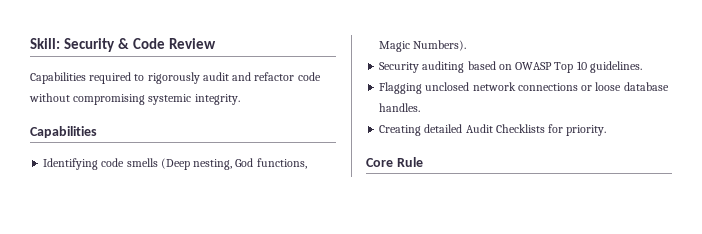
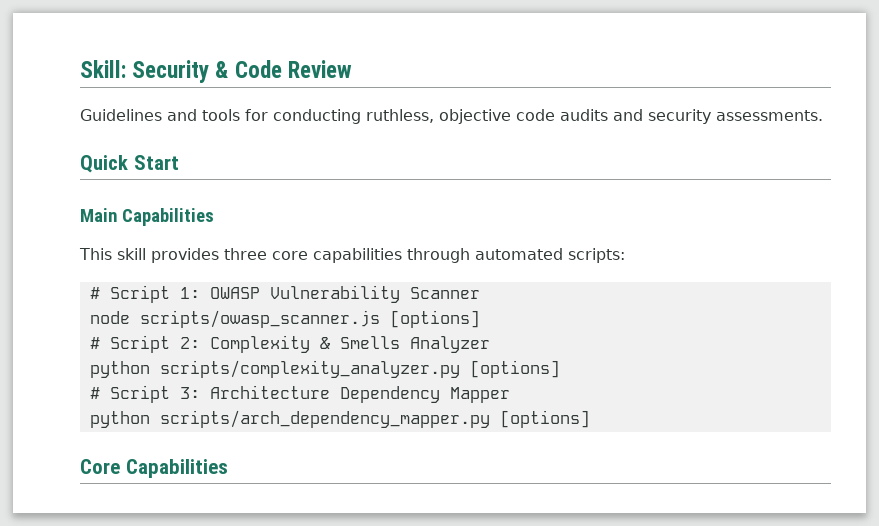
- Capabilities required to rigorously audit and refactor code without compromising systemic integrity.
- Capabilities
- Identifying code smells (Deep nesting, God functions, Magic Numbers).
- Security auditing based on OWASP Top 10 guidelines.
- Flagging unclosed network connections or loose database handles.
- Creating detailed Audit Checklists for priority.
+ Guidelines and tools for conducting ruthless, objective code audits and security assessments.
+ Quick Start
+ Main Capabilities
+ This skill provides three core capabilities through automated scripts:
+ # Script 1: OWASP Vulnerability Scanner
+ node scripts/owasp_scanner.js [options]
+ # Script 2: Complexity & Smells Analyzer
+ python scripts/complexity_analyzer.py [options]
+ # Script 3: Architecture Dependency Mapper
+ python scripts/arch_dependency_mapper.py [options]
- Core Rule
+ Core Capabilities

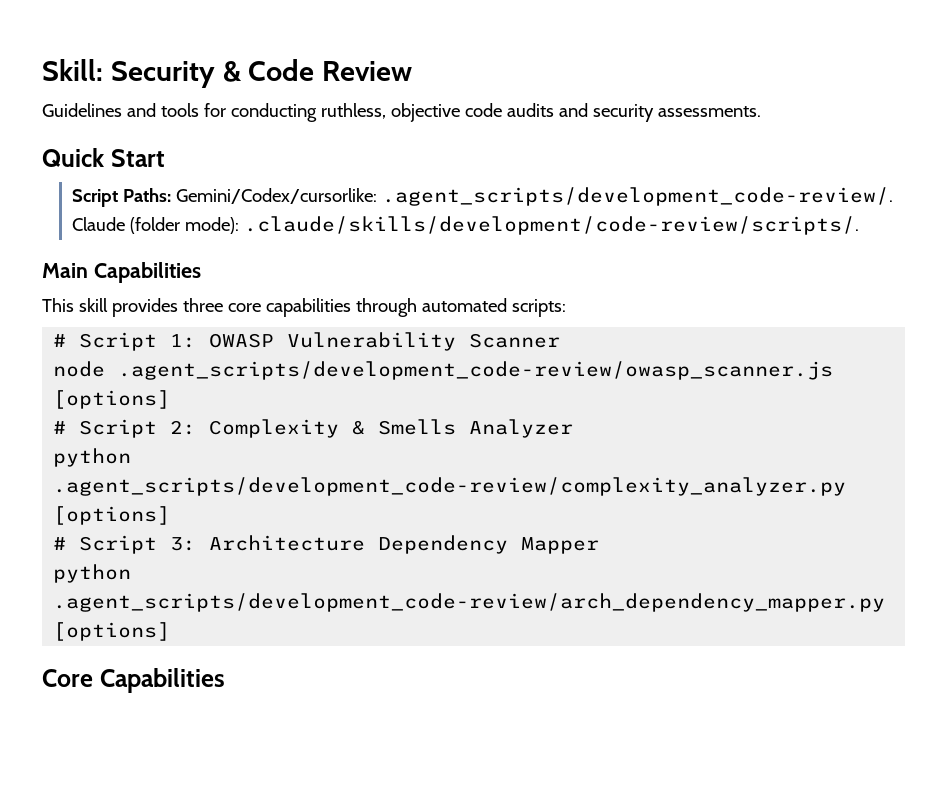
+ Script Paths: Gemini/Codex/cursorlike: .agent_scripts/development_code-review/. Claude (folder mode): .claude/skills/development/code-review/scripts/.
- node scripts/owasp_scanner.js [options]
+ node .agent_scripts/development_code-review/owasp_scanner.js [options]
- python scripts/complexity_analyzer.py [options]
+ python .agent_scripts/development_code-review/complexity_analyzer.py [options]
- python scripts/arch_dependency_mapper.py [options]
+ python .agent_scripts/development_code-review/arch_dependency_mapper.py [options]

